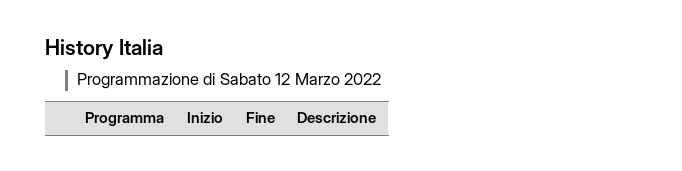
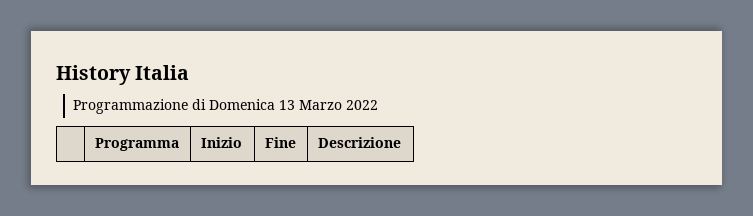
- Programmazione di Sabato 12 Marzo 2022
+ Programmazione di Domenica 13 Marzo 2022

